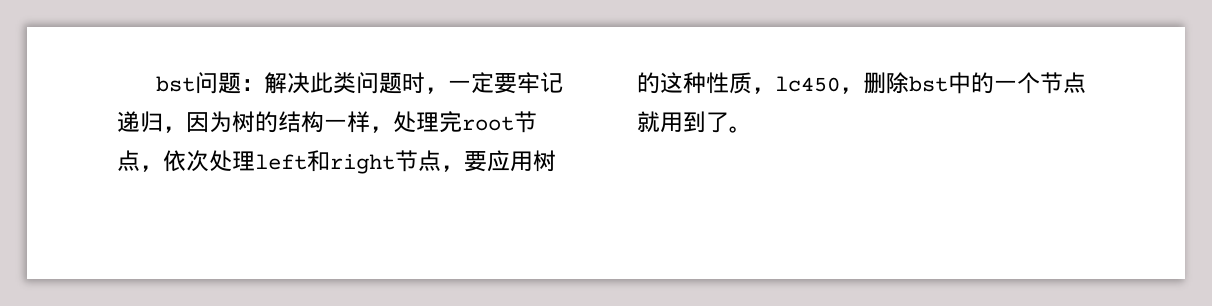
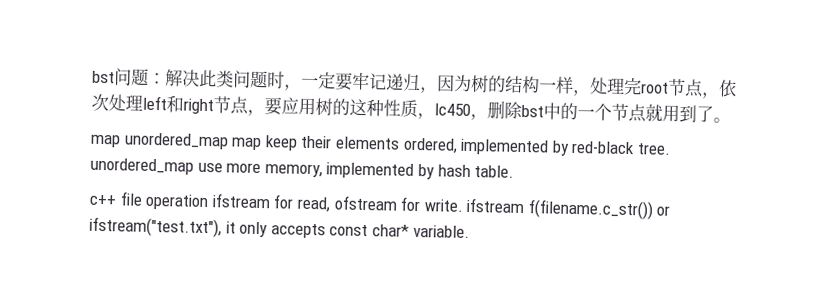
+ map unordered_map map keep their elements ordered, implemented by red-black tree. unordered_map use more memory, implemented by hash table.
+ c++ file operation ifstream for read, ofstream for write. ifstream f(filename.c_str()) or ifstream("test.txt"), it only accepts const char* variable.

